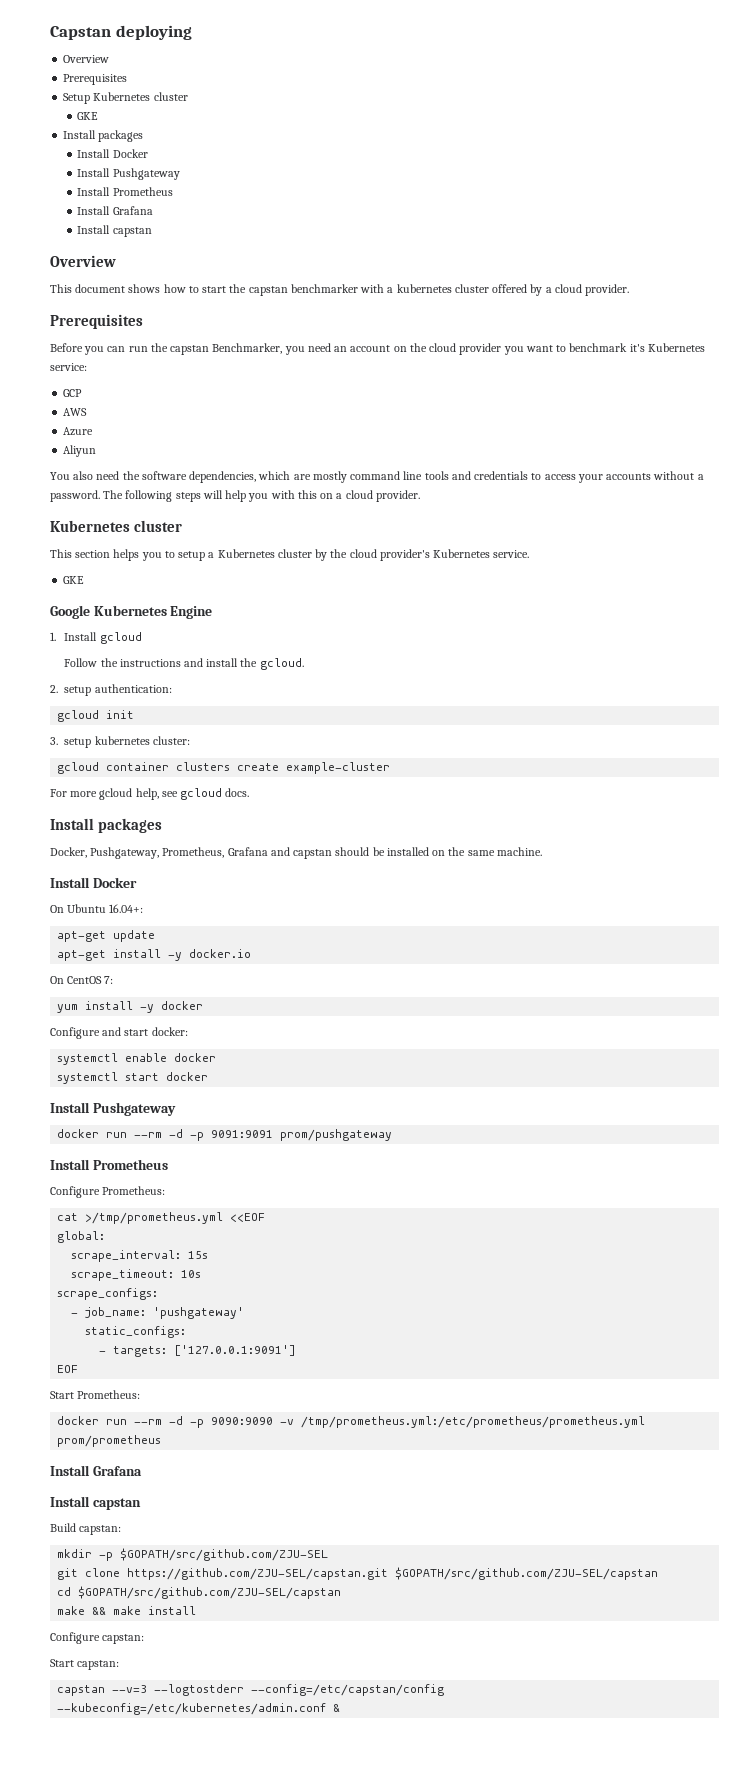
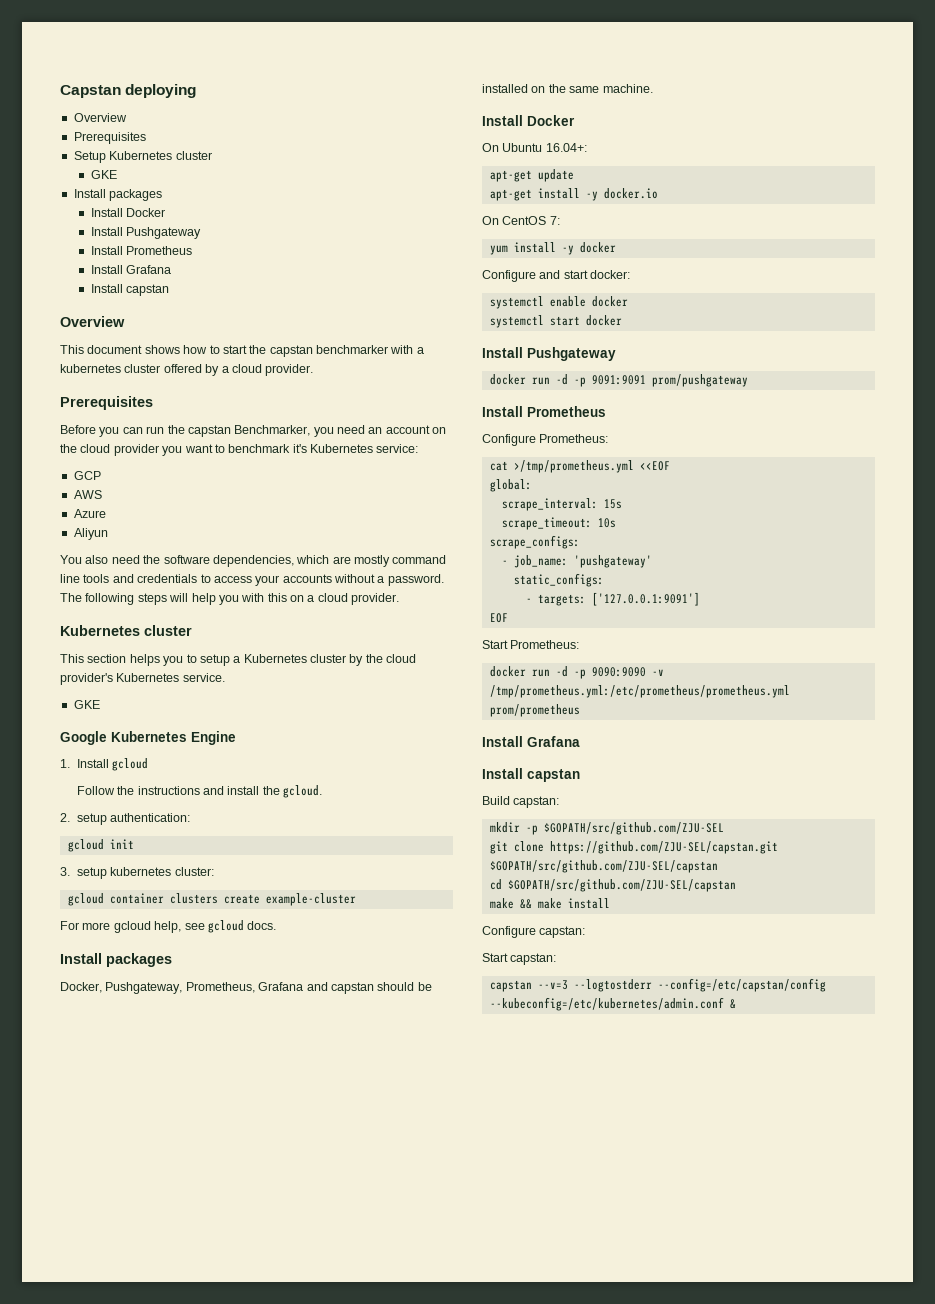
- docker run --rm -d -p 9091:9091 prom/pushgateway
+ docker run -d -p 9091:9091 prom/pushgateway
- docker run --rm -d -p 9090:9090 -v /tmp/prometheus.yml:/etc/prometheus/prometheus.yml prom/prometheus
+ docker run -d -p 9090:9090 -v /tmp/prometheus.yml:/etc/prometheus/prometheus.yml prom/prometheus

